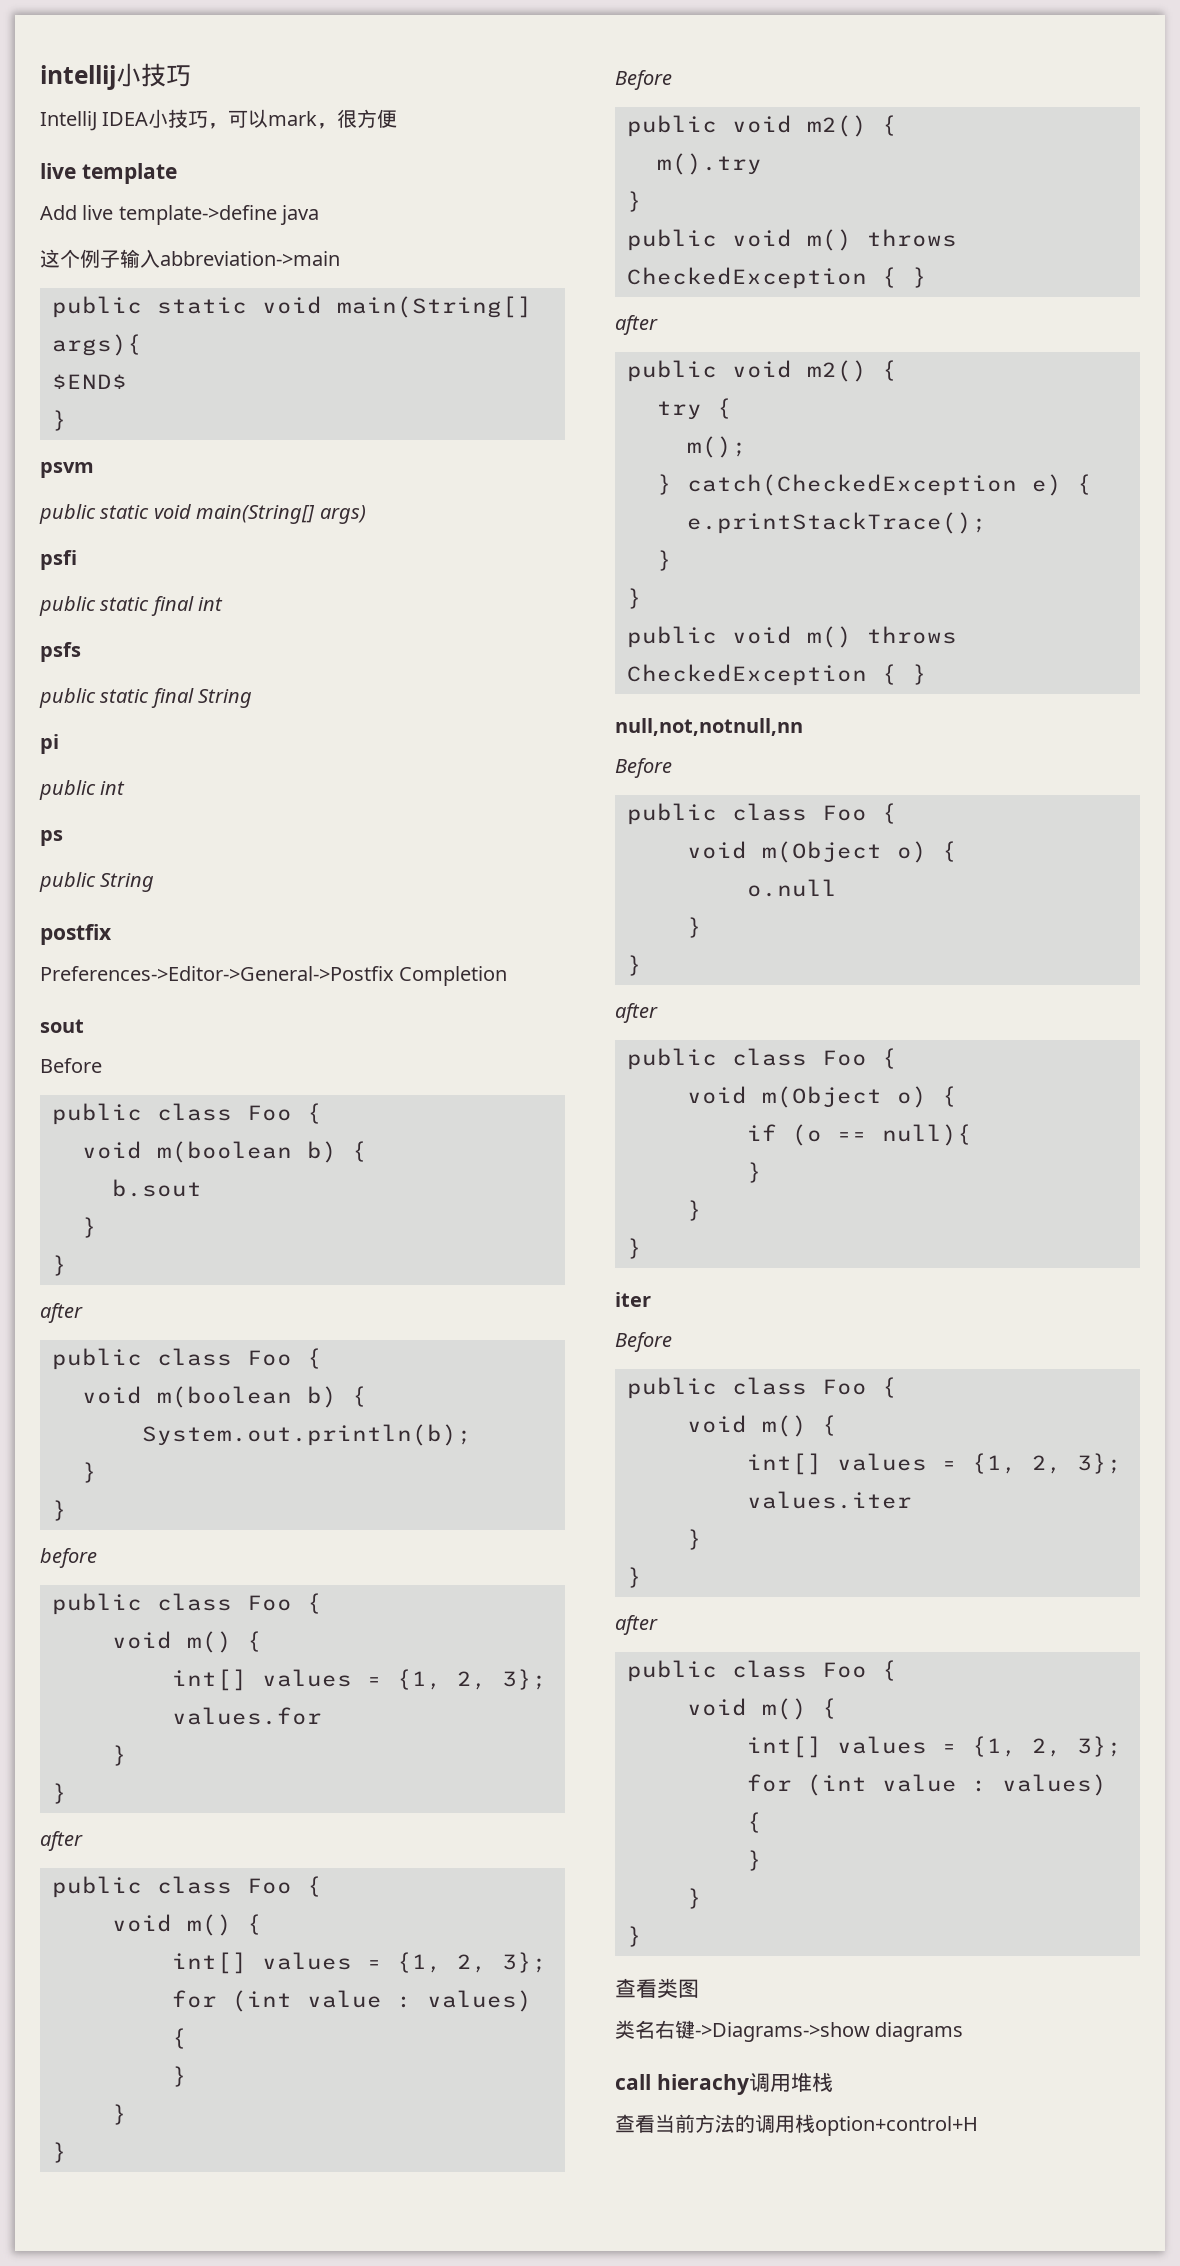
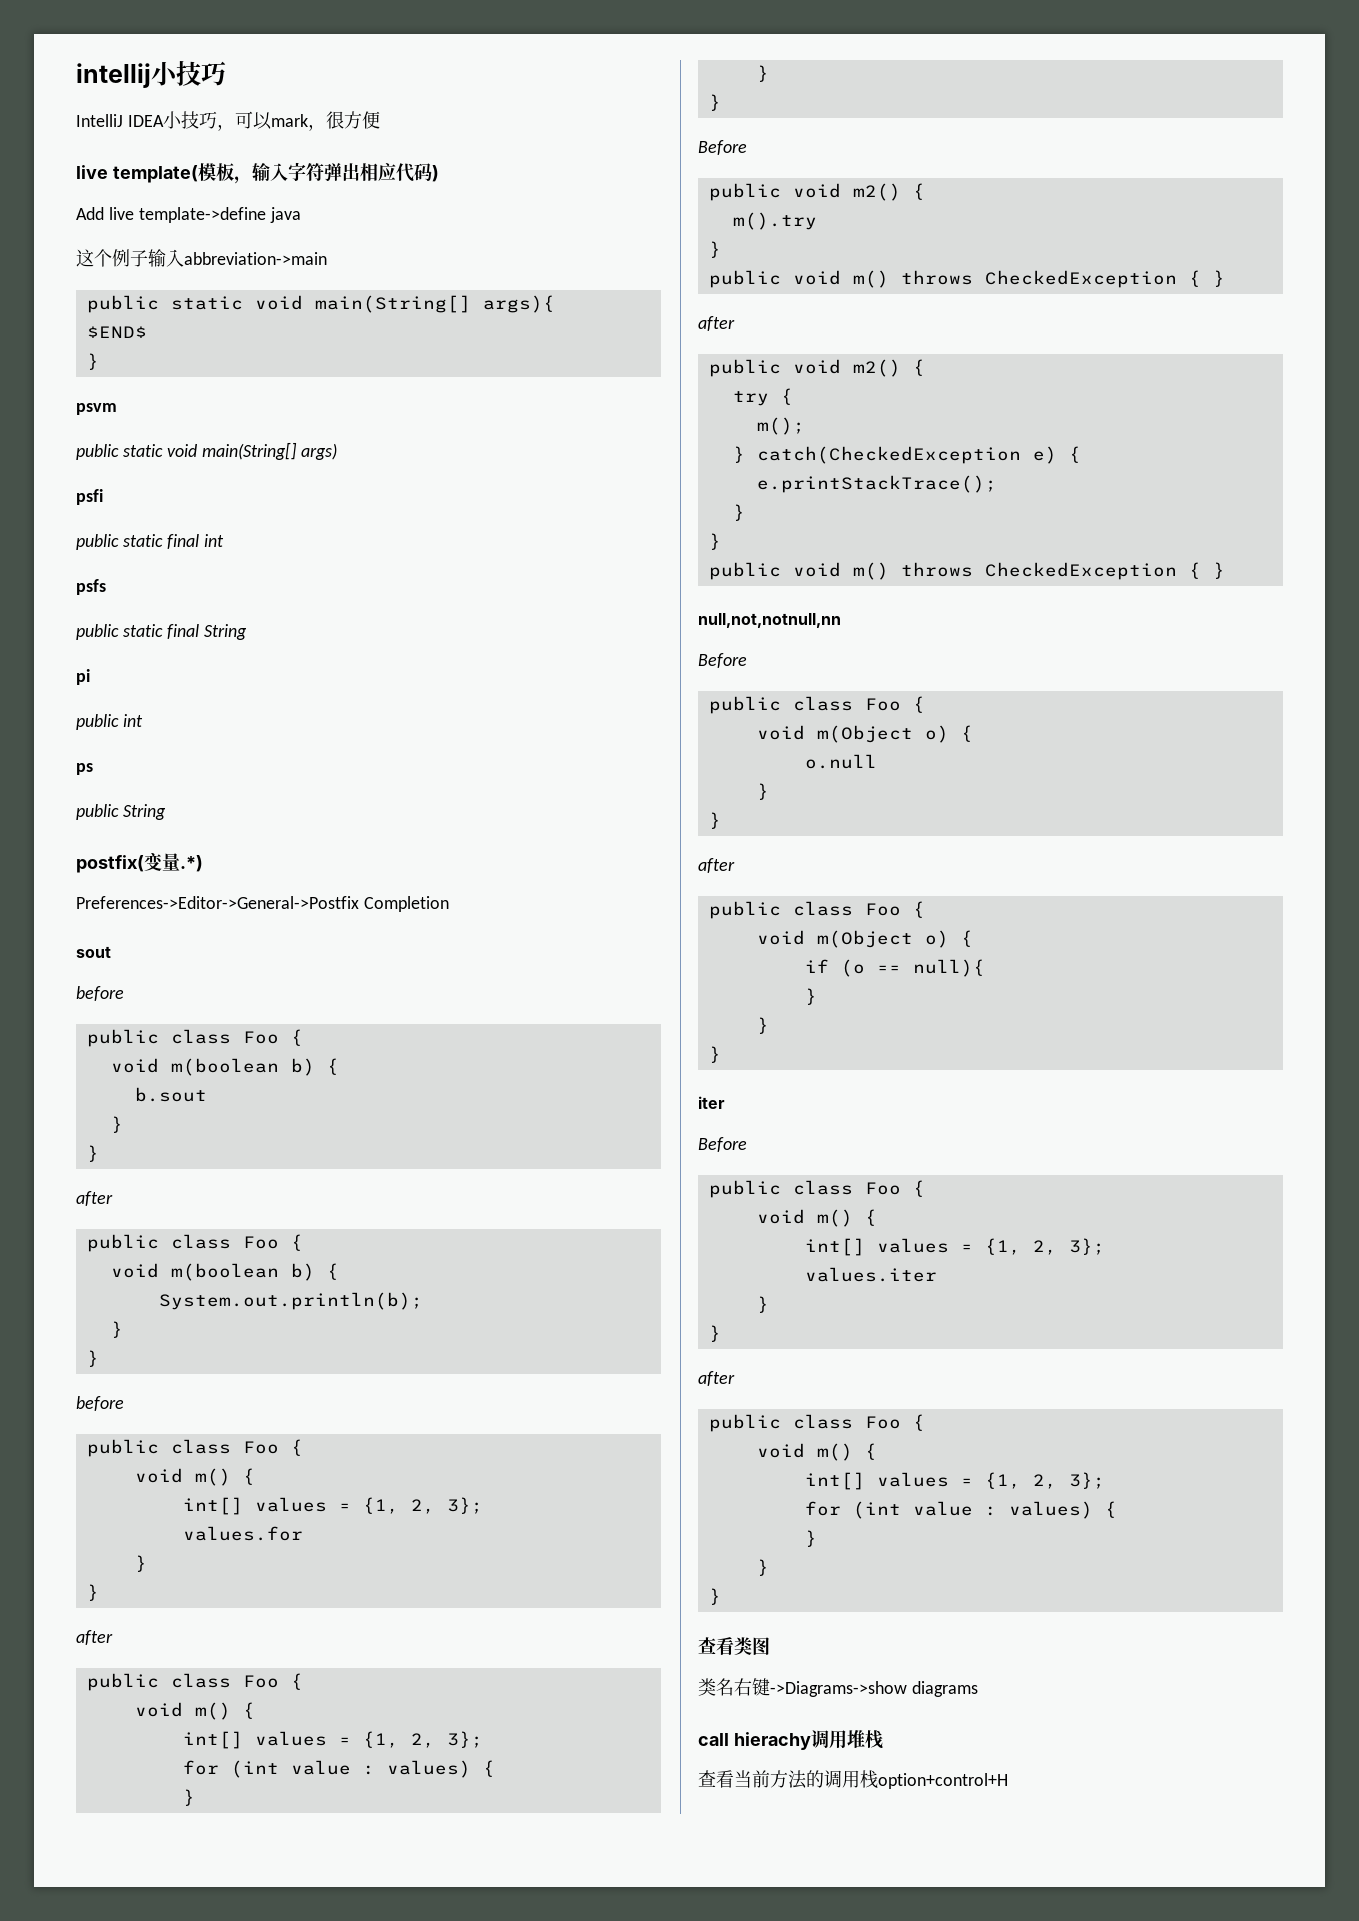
- live template
+ live template(模板，输入字符弹出相应代码)
- postfix
+ postfix(变量.*)
  sout
- Before
+ before

